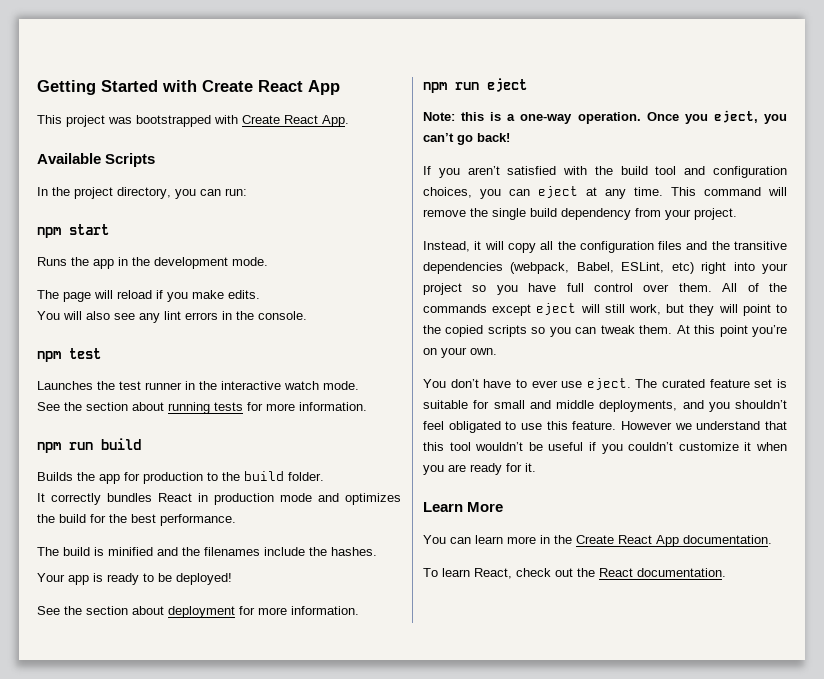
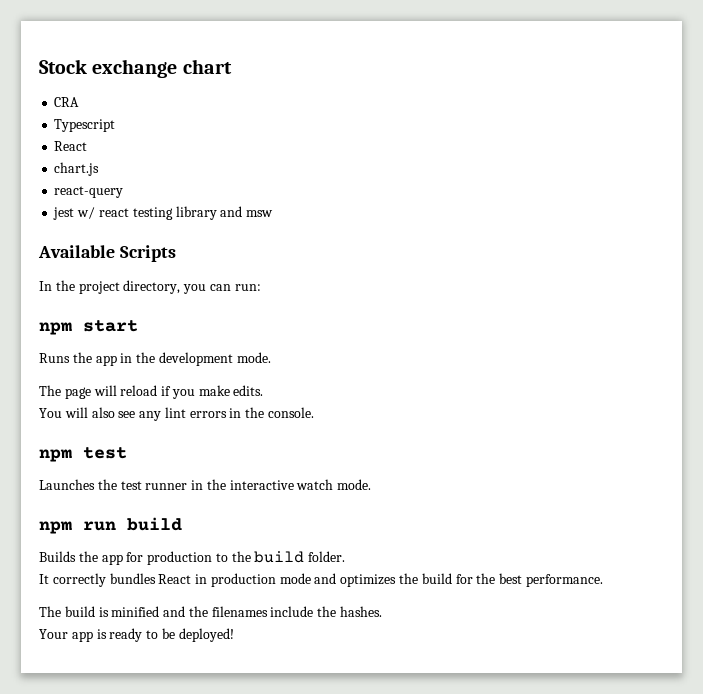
- Getting Started with Create React App
- This project was bootstrapped with Create React App.
+ Stock exchange chart
+ CRA
+ Typescript
+ React
+ chart.js
+ react-query
+ jest w/ react testing library and msw
- See the section about running tests for more information.
- See the section about deployment for more information.
- npm run eject
- Note: this is a one-way operation. Once you eject, you can’t go back!
- If you aren’t satisfied with the build tool and configuration choices, you can eject at any time. This command will remove the single build dependency from your project.
- Instead, it will copy all the configuration files and the transitive dependencies (webpack, Babel, ESLint, etc) right into your project so you have full control over them. All of the commands except eject will still work, but they will point to the copied scripts so you can tweak them. At this point you’re on your own.
- You don’t have to ever use eject. The curated feature set is suitable for small and middle deployments, and you shouldn’t feel obligated to use this feature. However we understand that this tool wouldn’t be useful if you couldn’t customize it when you are ready for it.
- Learn More
- You can learn more in the Create React App documentation.
- To learn React, check out the React documentation.

